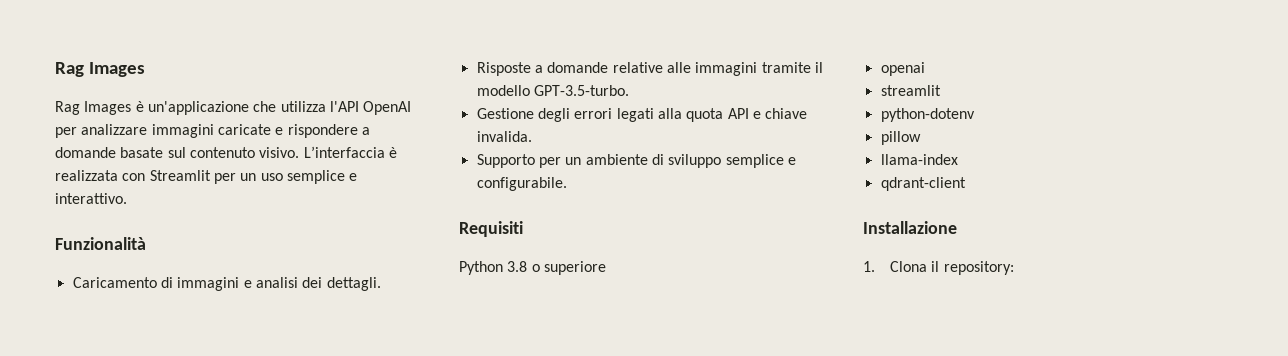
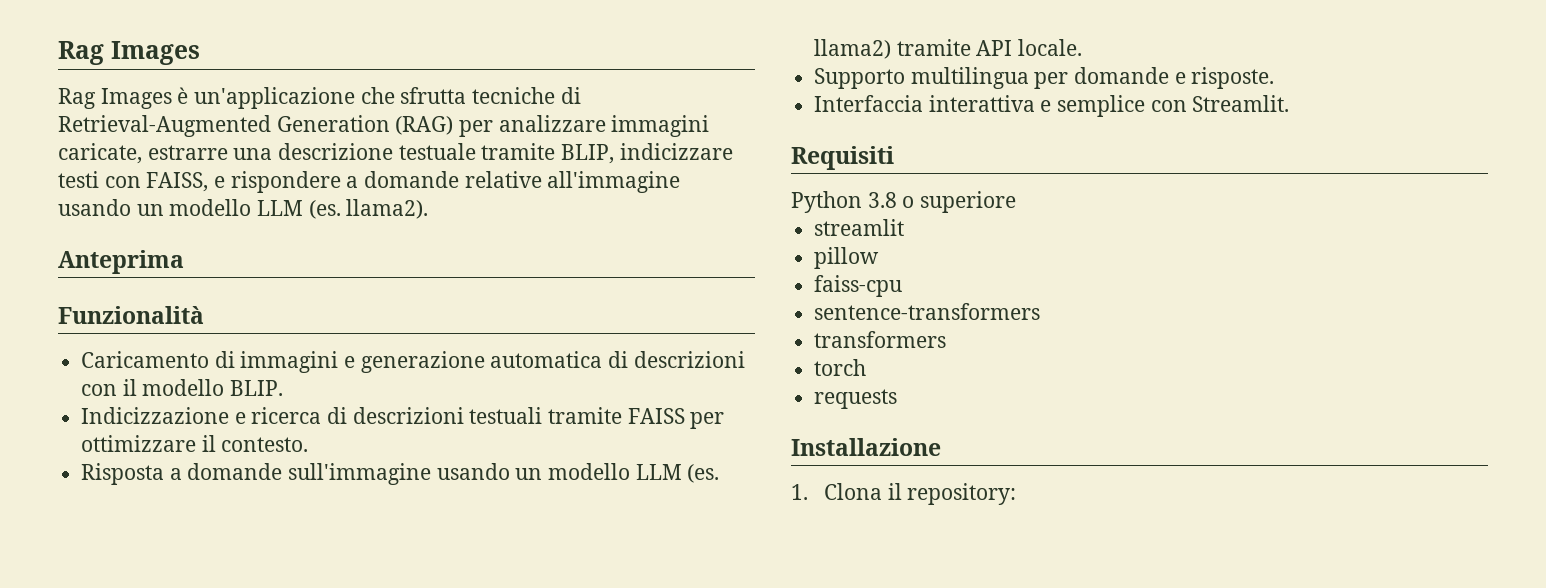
- Rag Images è un'applicazione che utilizza l'API OpenAI per analizzare immagini caricate e rispondere a domande basate sul contenuto visivo. L’interfaccia è realizzata con Streamlit per un uso semplice e interattivo.
+ Rag Images è un'applicazione che sfrutta tecniche di Retrieval-Augmented Generation (RAG) per analizzare immagini caricate, estrarre una descrizione testuale tramite BLIP, indicizzare testi con FAISS, e rispondere a domande relative all'immagine usando un modello LLM (es. llama2).
+ Anteprima
- Caricamento di immagini e analisi dei dettagli.
- Risposte a domande relative alle immagini tramite il modello GPT-3.5-turbo.
- Gestione degli errori legati alla quota API e chiave invalida.
- Supporto per un ambiente di sviluppo semplice e configurabile.
+ Caricamento di immagini e generazione automatica di descrizioni con il modello BLIP.
+ Indicizzazione e ricerca di descrizioni testuali tramite FAISS per ottimizzare il contesto.
+ Risposta a domande sull'immagine usando un modello LLM (es. llama2) tramite API locale.
+ Supporto multilingua per domande e risposte.
+ Interfaccia interattiva e semplice con Streamlit.
- openai
- python-dotenv
- llama-index
- qdrant-client
+ faiss-cpu
+ sentence-transformers
+ transformers
+ torch
+ requests

